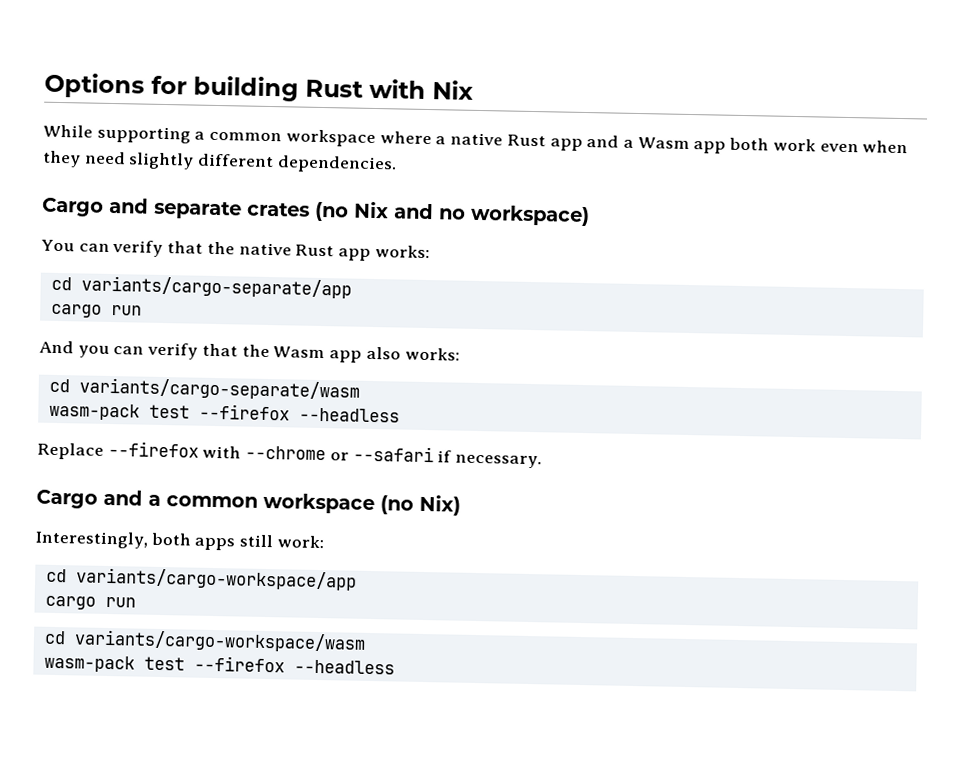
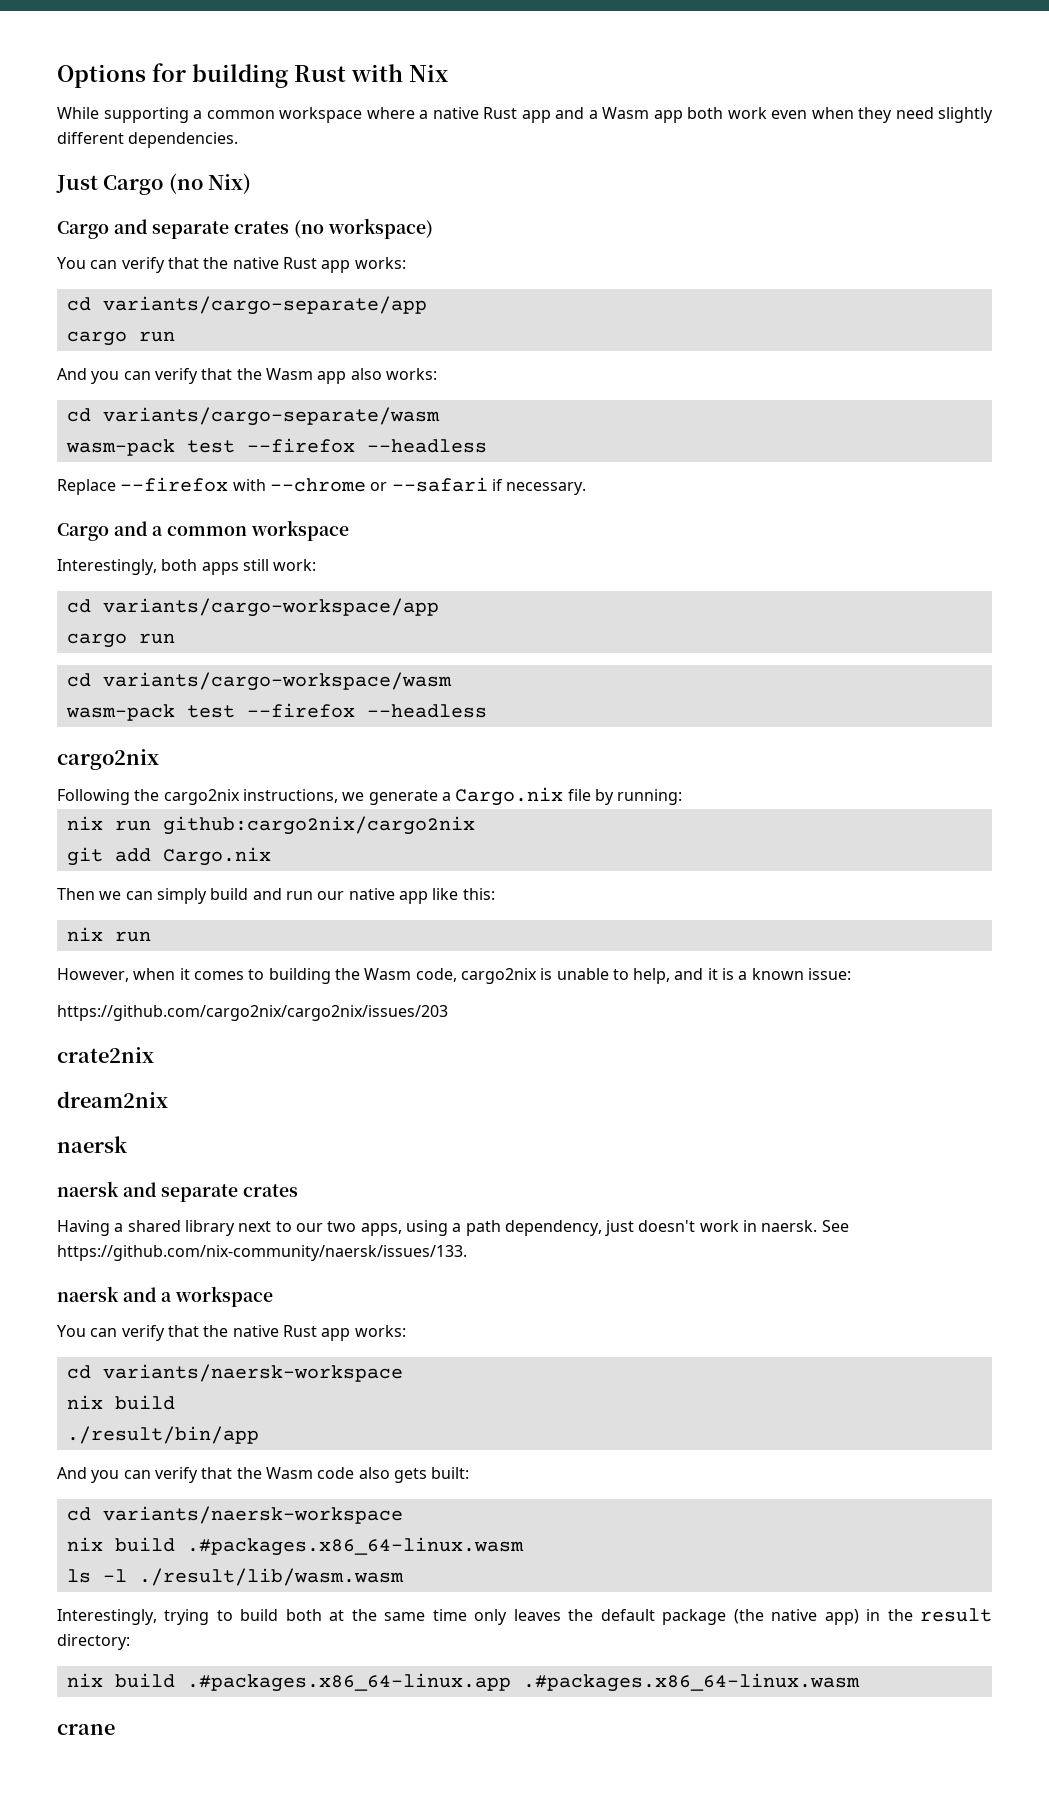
+ Just Cargo (no Nix)
- Cargo and separate crates (no Nix and no workspace)
+ Cargo and separate crates (no workspace)
- Cargo and a common workspace (no Nix)
+ Cargo and a common workspace
  cd variants/cargo-workspace/wasm
  wasm-pack test --firefox --headless
+ cargo2nix
+ Following the cargo2nix instructions, we generate a Cargo.nix file by running:
+ nix run github:cargo2nix/cargo2nix
+ git add Cargo.nix
+ Then we can simply build and run our native app like this:
+ nix run
+ However, when it comes to building the Wasm code, cargo2nix is unable to help, and it is a known issue:
+ https://github.com/cargo2nix/cargo2nix/issues/203
+ crate2nix
+ dream2nix
+ naersk
+ naersk and separate crates
+ Having a shared library next to our two apps, using a path dependency, just doesn't work in naersk. See https://github.com/nix-community/naersk/issues/133.
+ naersk and a workspace
+ You can verify that the native Rust app works:
+ cd variants/naersk-workspace
+ nix build
+ ./result/bin/app
+ And you can verify that the Wasm code also gets built:
+ cd variants/naersk-workspace
+ nix build .#packages.x86_64-linux.wasm
+ ls -l ./result/lib/wasm.wasm
+ Interestingly, trying to build both at the same time only leaves the default package (the native app) in the result directory:
+ nix build .#packages.x86_64-linux.app .#packages.x86_64-linux.wasm
+ crane

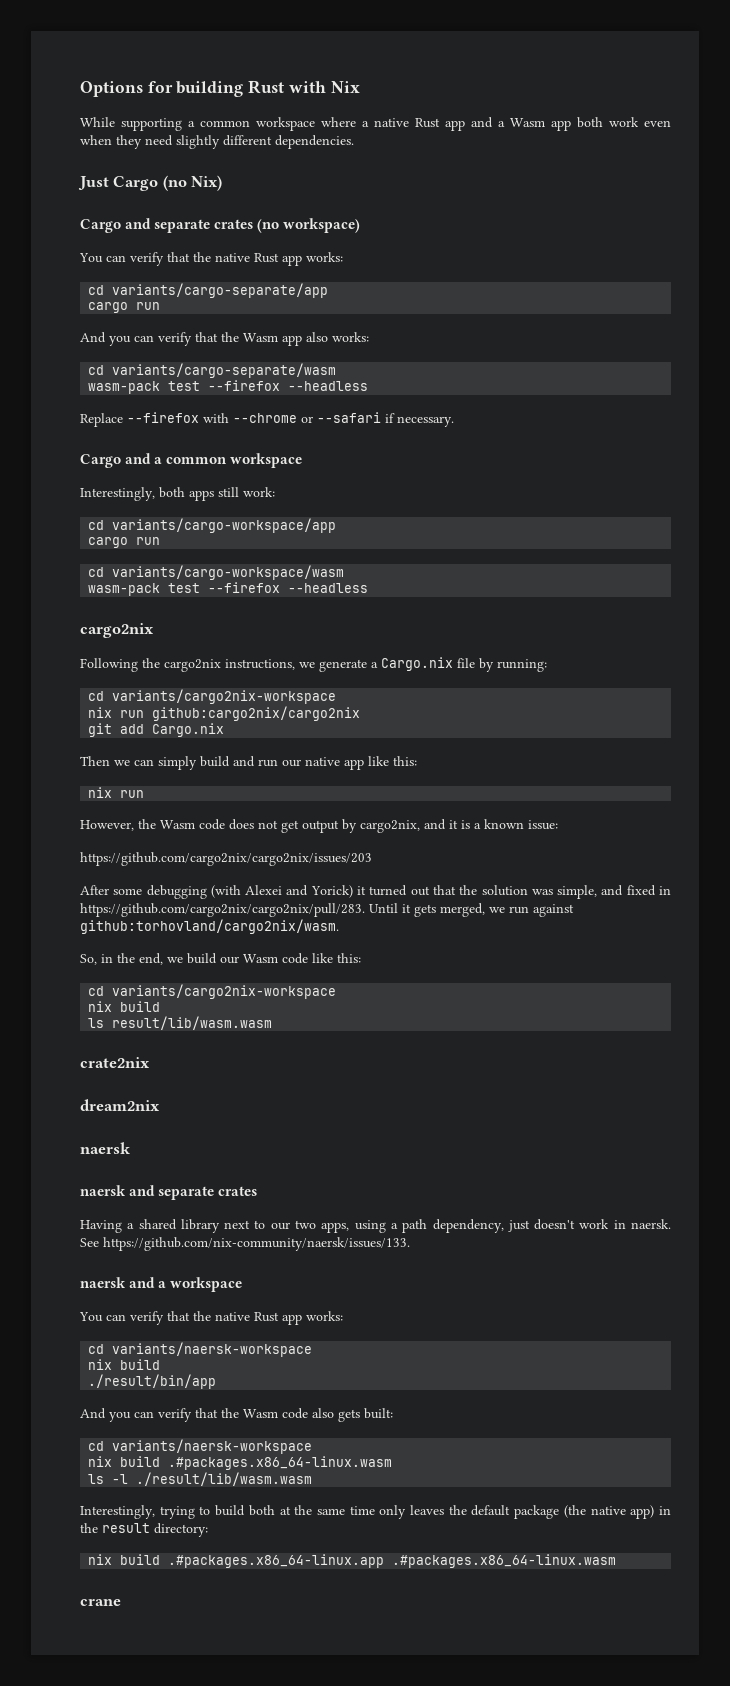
  Following the cargo2nix instructions, we generate a Cargo.nix file by running:
+ cd variants/cargo2nix-workspace
- However, when it comes to building the Wasm code, cargo2nix is unable to help, and it is a known issue:
+ However, the Wasm code does not get output by cargo2nix, and it is a known issue:
+ After some debugging (with Alexei and Yorick) it turned out that the solution was simple, and fixed in https://github.com/cargo2nix/cargo2nix/pull/283. Until it gets merged, we run against github:torhovland/cargo2nix/wasm.
+ So, in the end, we build our Wasm code like this:
+ cd variants/cargo2nix-workspace
+ nix build
+ ls result/lib/wasm.wasm

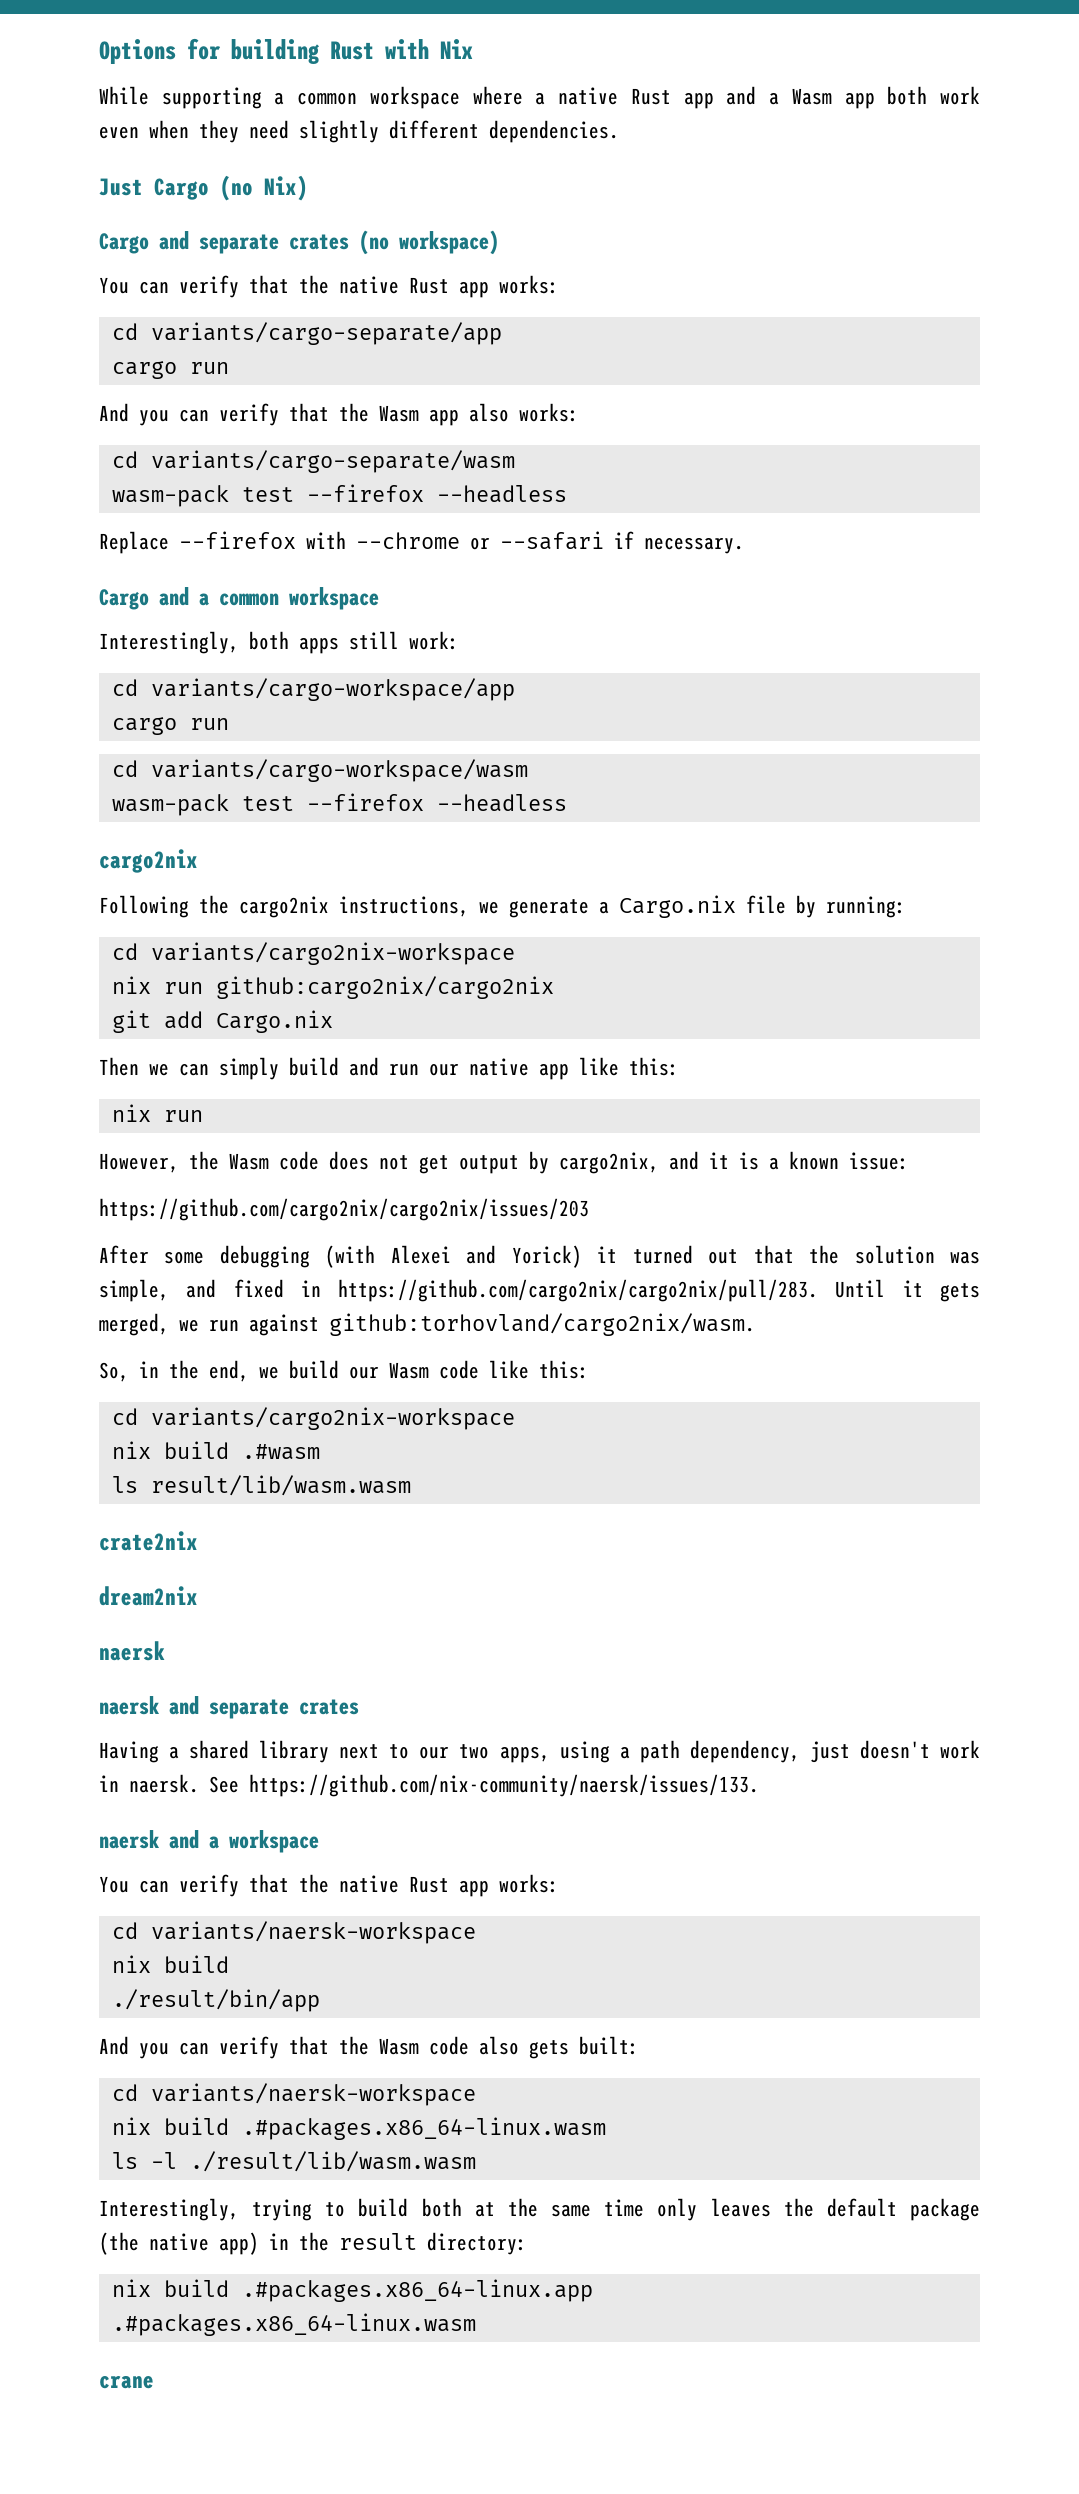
  So, in the end, we build our Wasm code like this:
  cd variants/cargo2nix-workspace
- nix build
+ nix build .#wasm

